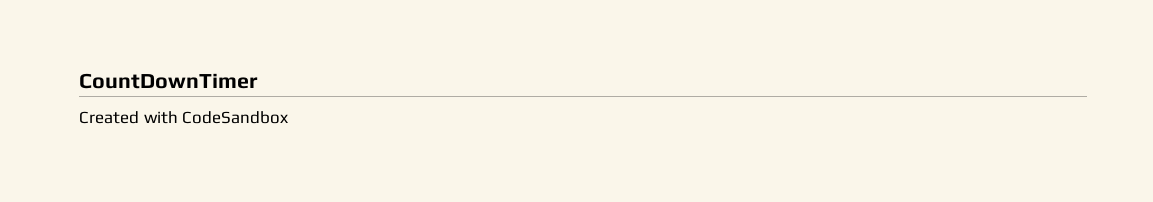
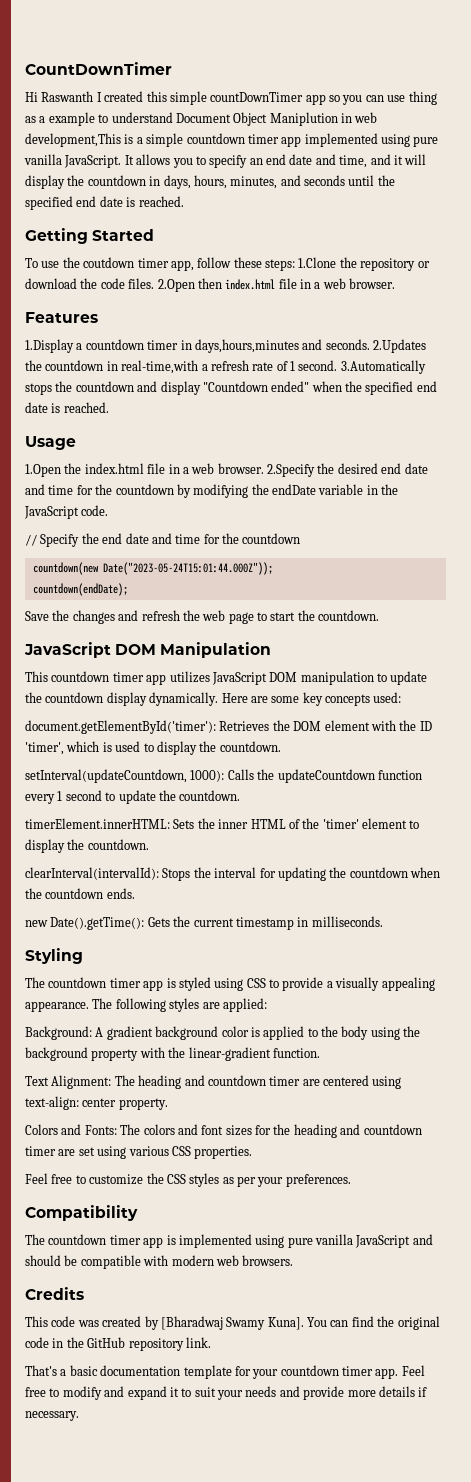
- Created with CodeSandbox
+ Hi Raswanth I created this simple countDownTimer app so you can use thing as a example to understand Document Object Maniplution in web development,This is a simple countdown timer app implemented using pure vanilla JavaScript. It allows you to specify an end date and time, and it will display the countdown in days, hours, minutes, and seconds until the specified end date is reached.
+ Getting Started
+ To use the coutdown timer app, follow these steps: 1.Clone the repository or download the code files. 2.Open then index.html file in a web browser.
+ Features
+ 1.Display a countdown timer in days,hours,minutes and seconds. 2.Updates the countdown in real-time,with a refresh rate of 1 second. 3.Automatically stops the countdown and display "Countdown ended" when the specified end date is reached.
+ Usage
+ 1.Open the index.html file in a web browser. 2.Specify the desired end date and time for the countdown by modifying the endDate variable in the JavaScript code.
+ // Specify the end date and time for the countdown
+ countdown(new Date("2023-05-24T15:01:44.000Z"));
+ countdown(endDate);
+ Save the changes and refresh the web page to start the countdown.
+ JavaScript DOM Manipulation
+ This countdown timer app utilizes JavaScript DOM manipulation to update the countdown display dynamically. Here are some key concepts used:
+ document.getElementById('timer'): Retrieves the DOM element with the ID 'timer', which is used to display the countdown.
+ setInterval(updateCountdown, 1000): Calls the updateCountdown function every 1 second to update the countdown.
+ timerElement.innerHTML: Sets the inner HTML of the 'timer' element to display the countdown.
+ clearInterval(intervalId): Stops the interval for updating the countdown when the countdown ends.
+ new Date().getTime(): Gets the current timestamp in milliseconds.
+ Styling
+ The countdown timer app is styled using CSS to provide a visually appealing appearance. The following styles are applied:
+ Background: A gradient background color is applied to the body using the background property with the linear-gradient function.
+ Text Alignment: The heading and countdown timer are centered using text-align: center property.
+ Colors and Fonts: The colors and font sizes for the heading and countdown timer are set using various CSS properties.
+ Feel free to customize the CSS styles as per your preferences.
+ Compatibility
+ The countdown timer app is implemented using pure vanilla JavaScript and should be compatible with modern web browsers.
+ Credits
+ This code was created by [Bharadwaj Swamy Kuna]. You can find the original code in the GitHub repository link.
+ That's a basic documentation template for your countdown timer app. Feel free to modify and expand it to suit your needs and provide more details if necessary.

